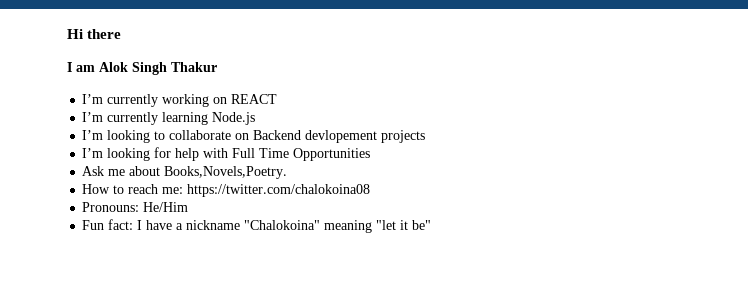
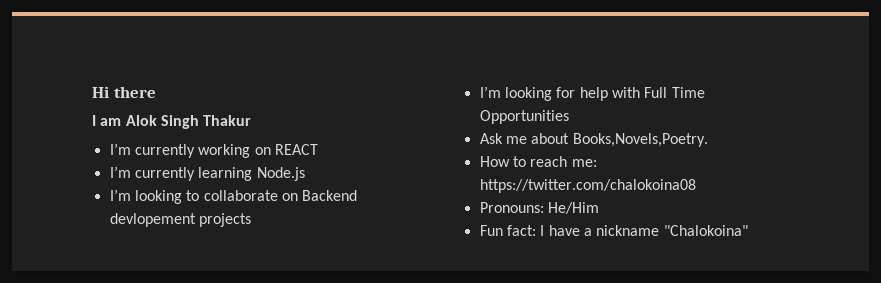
- Fun fact: I have a nickname "Chalokoina" meaning "let it be"
+ Fun fact: I have a nickname "Chalokoina"

